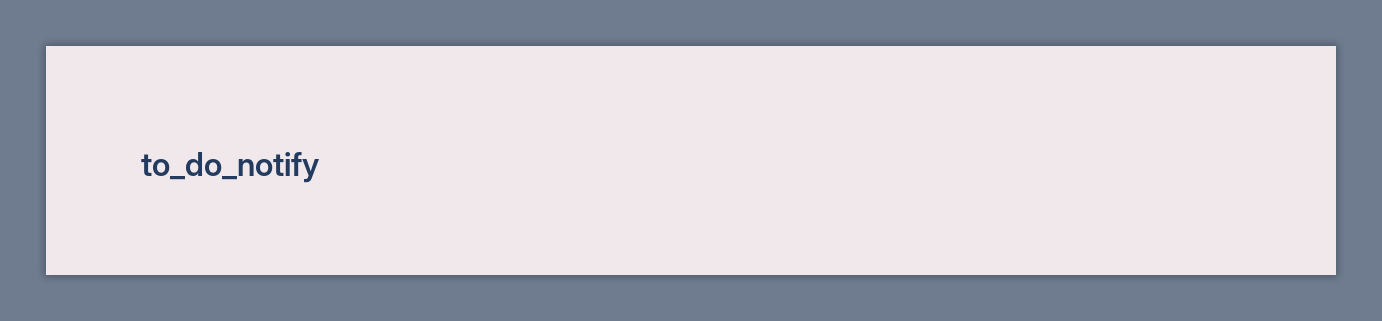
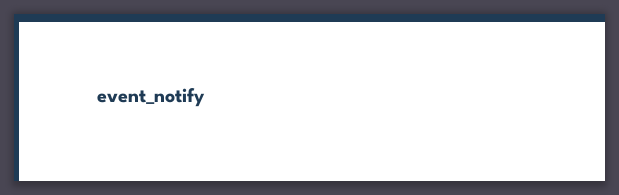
- to_do_notify
+ event_notify

